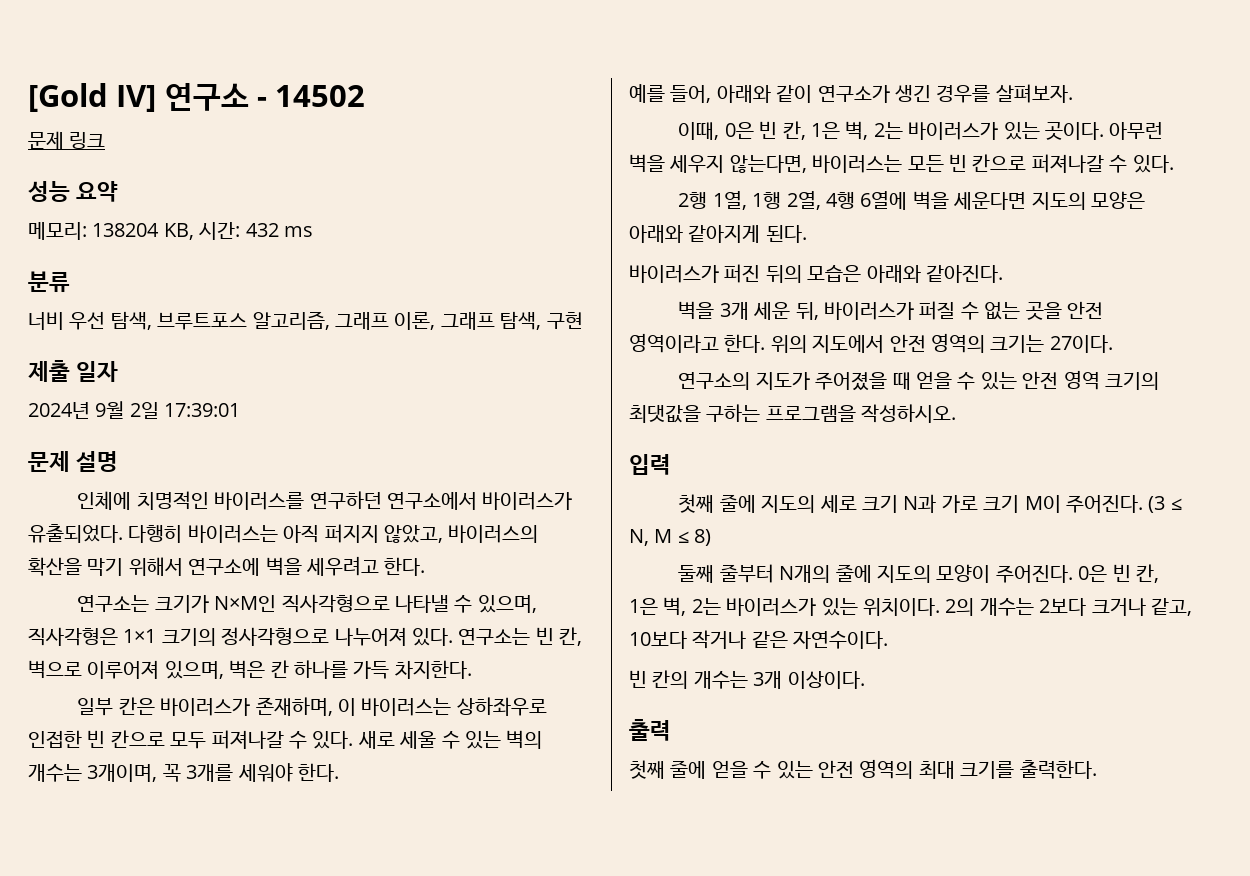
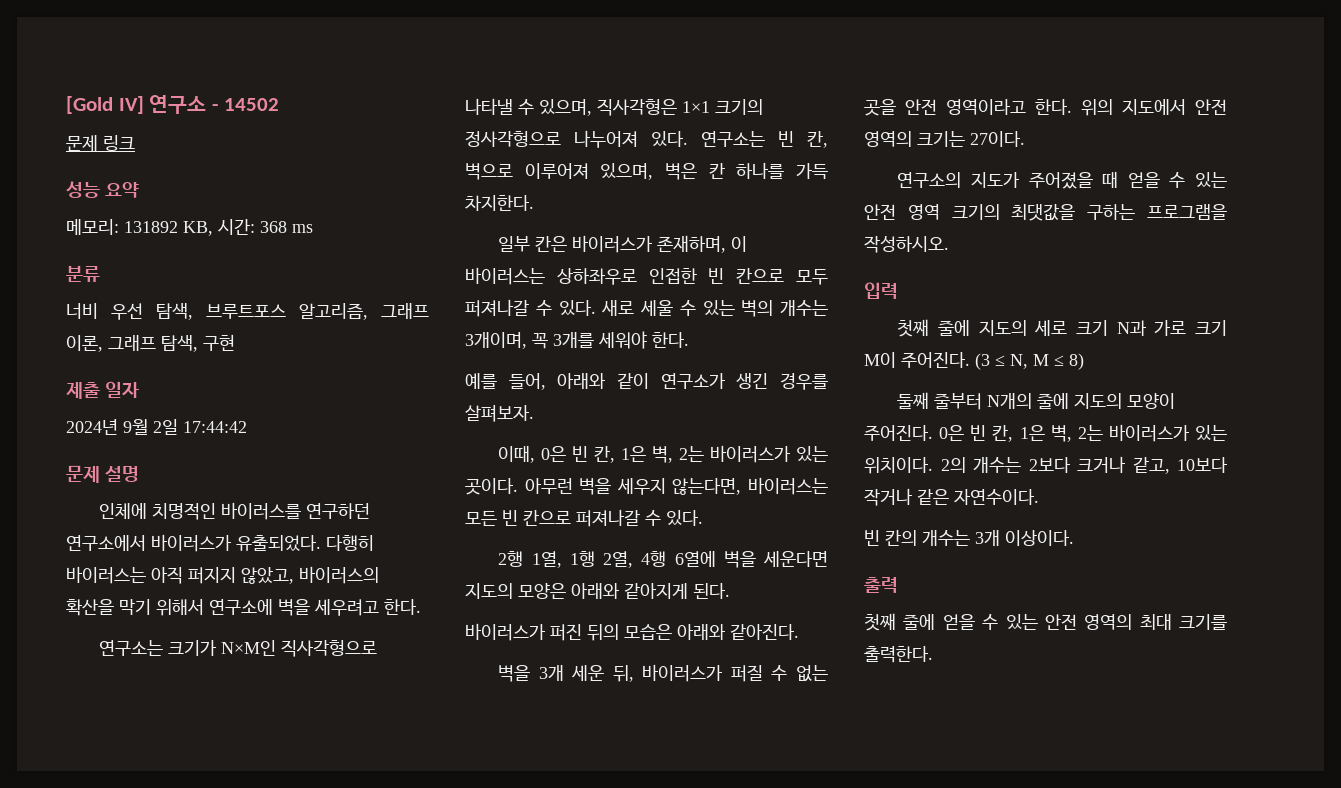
- 메모리: 138204 KB, 시간: 432 ms
+ 메모리: 131892 KB, 시간: 368 ms
- 2024년 9월 2일 17:39:01
+ 2024년 9월 2일 17:44:42

